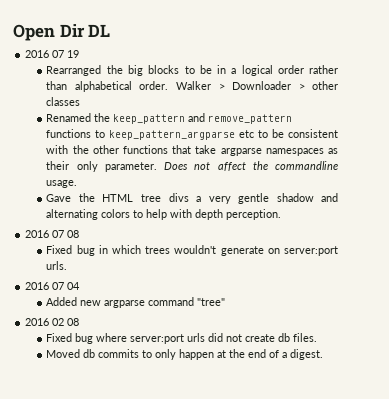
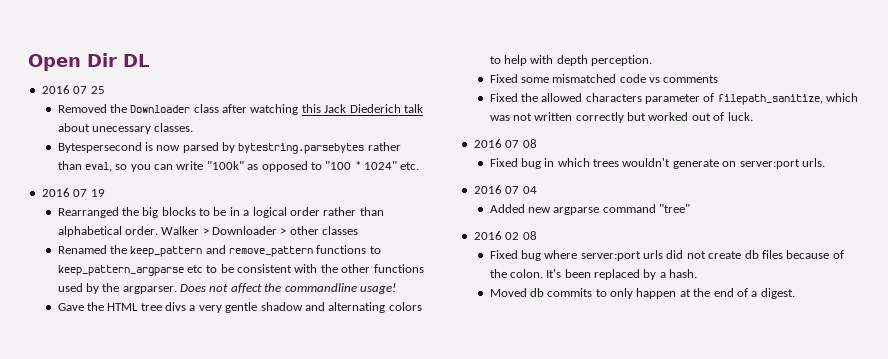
+ 2016 07 25
+ Removed the Downloader class after watching this Jack Diederich talk about unecessary classes.
+ Bytespersecond is now parsed by bytestring.parsebytes rather than eval, so you can write "100k" as opposed to "100 * 1024" etc.
- Renamed the keep_pattern and remove_pattern functions to keep_pattern_argparse etc to be consistent with the other functions that take argparse namespaces as their only parameter.
+ Renamed the keep_pattern and remove_pattern functions to keep_pattern_argparse etc to be consistent with the other functions used by the argparser.
- Does not affect the commandline usage.
+ Does not affect the commandline usage!
+ Fixed some mismatched code vs comments
+ Fixed the allowed characters parameter of filepath_sanitize, which was not written correctly but worked out of luck.
- Fixed bug where server:port urls did not create db files.
+ Fixed bug where server:port urls did not create db files because of the colon. It's been replaced by a hash.

